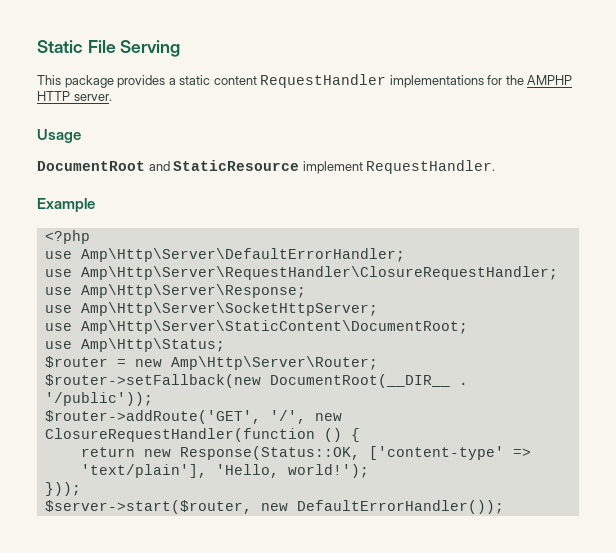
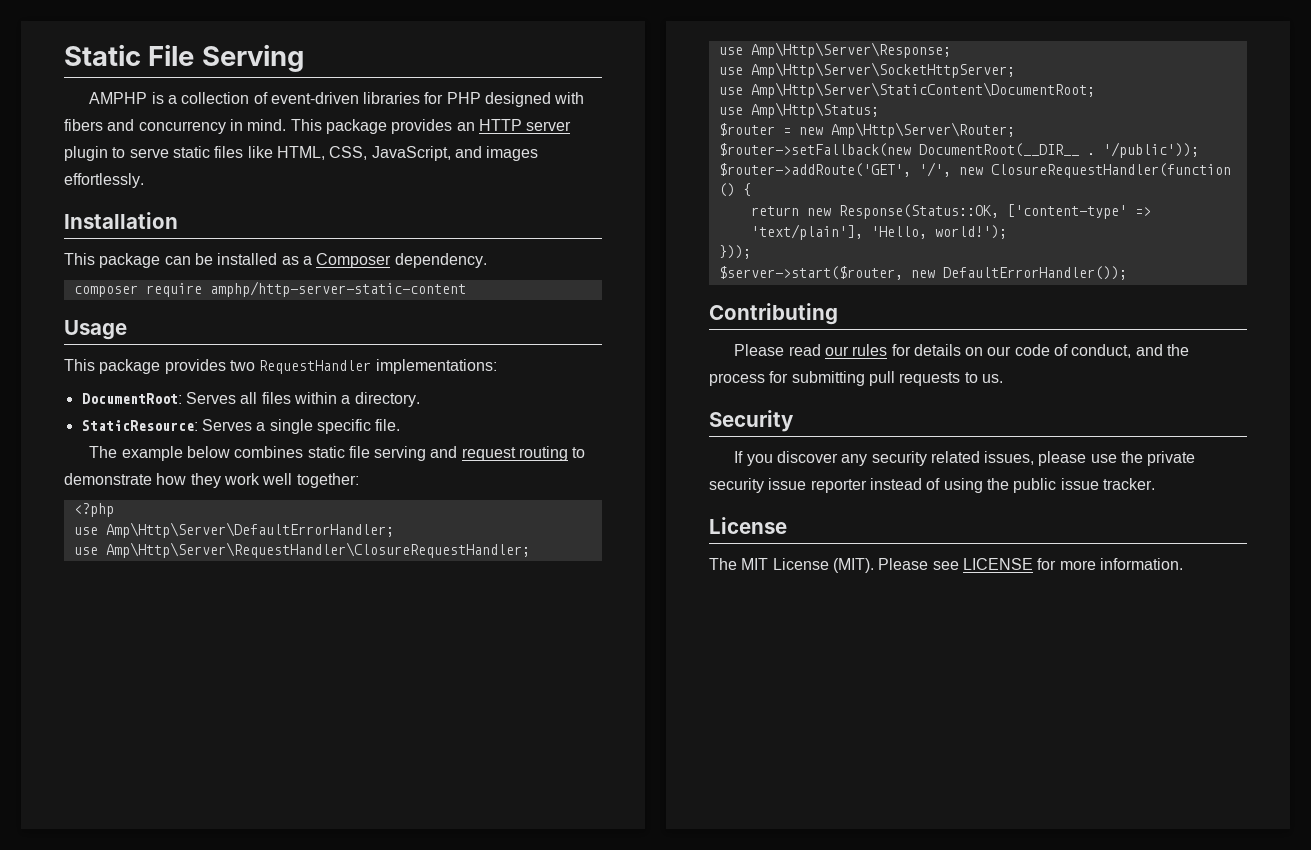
- This package provides a static content RequestHandler implementations for the AMPHP HTTP server.
+ AMPHP is a collection of event-driven libraries for PHP designed with fibers and concurrency in mind. This package provides an HTTP server plugin to serve static files like HTML, CSS, JavaScript, and images effortlessly.
+ Installation
+ This package can be installed as a Composer dependency.
+ composer require amphp/http-server-static-content
  Usage
- DocumentRoot and StaticResource implement RequestHandler.
- Example
+ This package provides two RequestHandler implementations:
+ DocumentRoot: Serves all files within a directory.
+ StaticResource: Serves a single specific file.
+ The example below combines static file serving and request routing to demonstrate how they work well together:
+ Contributing
+ Please read our rules for details on our code of conduct, and the process for submitting pull requests to us.
+ Security
+ If you discover any security related issues, please use the private security issue reporter instead of using the public issue tracker.
+ License
+ The MIT License (MIT). Please see LICENSE for more information.

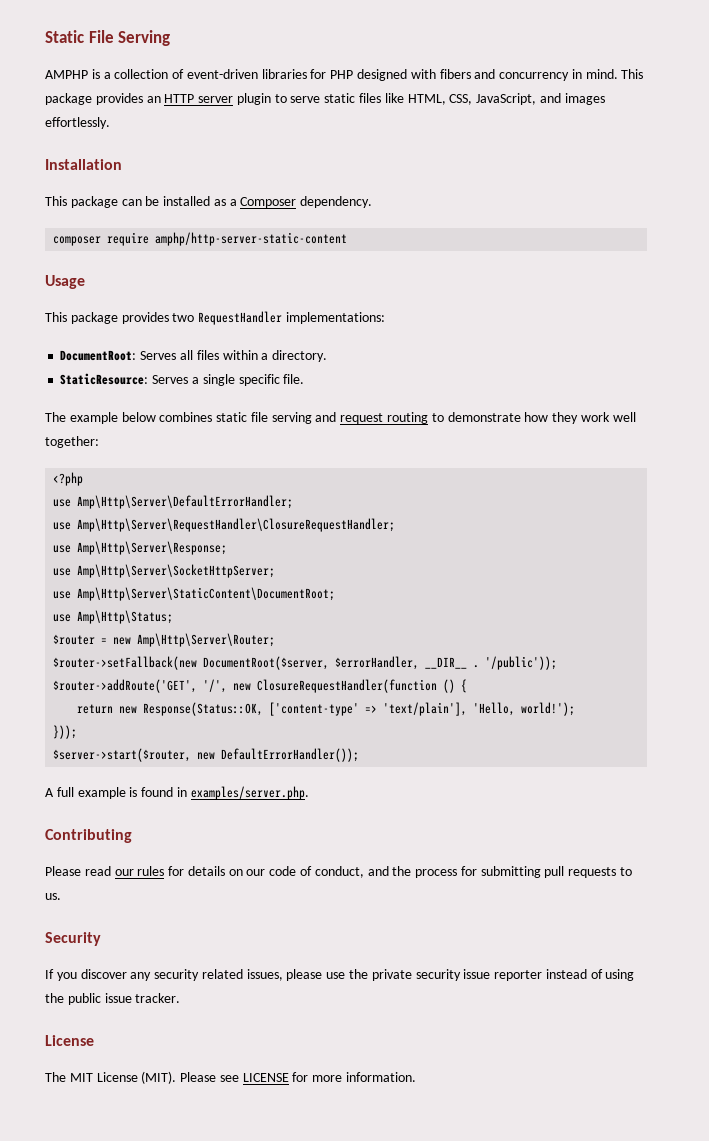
- $router->setFallback(new DocumentRoot(__DIR__ .
+ $router->setFallback(new DocumentRoot($server, $errorHandler, __DIR__ .
+ A full example is found in examples/server.php.

